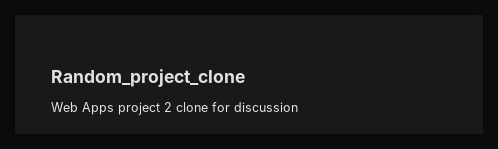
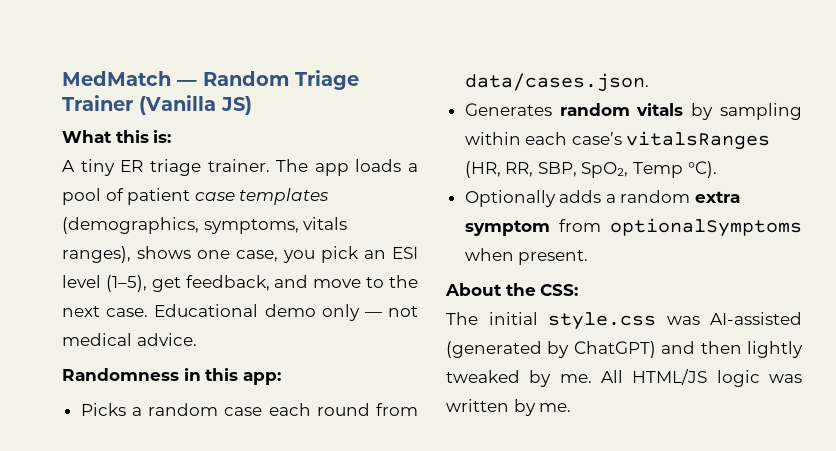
- Random_project_clone
- Web Apps project 2 clone for discussion
+ MedMatch — Random Triage Trainer (Vanilla JS)
+ What this is:
+ A tiny ER triage trainer. The app loads a pool of patient case templates (demographics, symptoms, vitals ranges), shows one case, you pick an ESI level (1–5), get feedback, and move to the next case. Educational demo only — not medical advice.
+ Randomness in this app:
+ Picks a random case each round from data/cases.json.
+ Generates random vitals by sampling within each case’s vitalsRanges (HR, RR, SBP, SpO₂, Temp °C).
+ Optionally adds a random extra symptom from optionalSymptoms when present.
+ About the CSS:
+ The initial style.css was AI-assisted (generated by ChatGPT) and then lightly tweaked by me. All HTML/JS logic was written by me.

